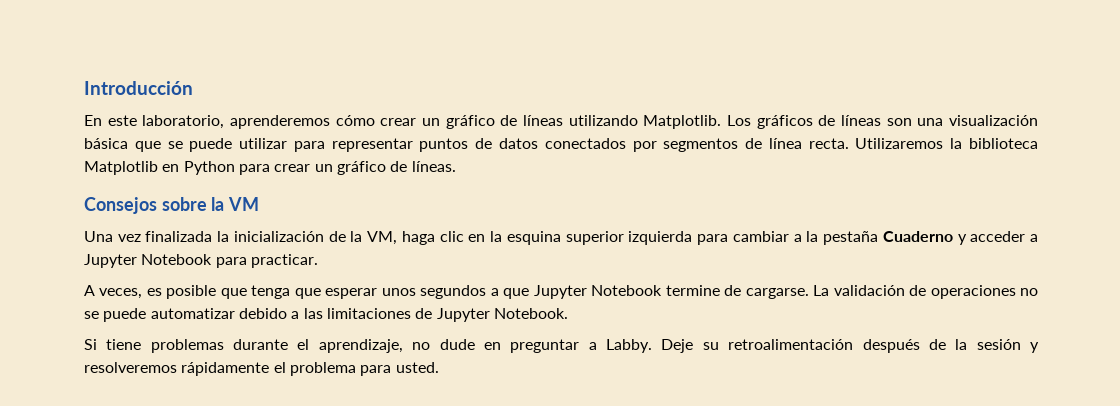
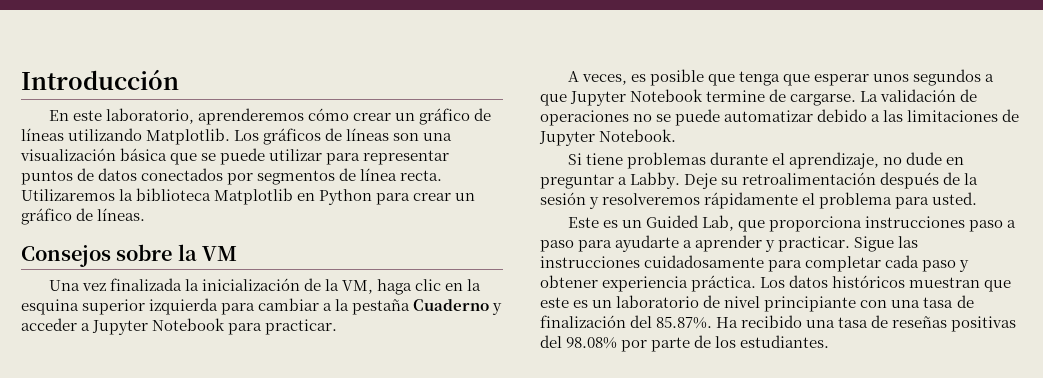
+ Este es un Guided Lab, que proporciona instrucciones paso a paso para ayudarte a aprender y practicar. Sigue las instrucciones cuidadosamente para completar cada paso y obtener experiencia práctica. Los datos históricos muestran que este es un laboratorio de nivel principiante con una tasa de finalización del 85.87%. Ha recibido una tasa de reseñas positivas del 98.08% por parte de los estudiantes.

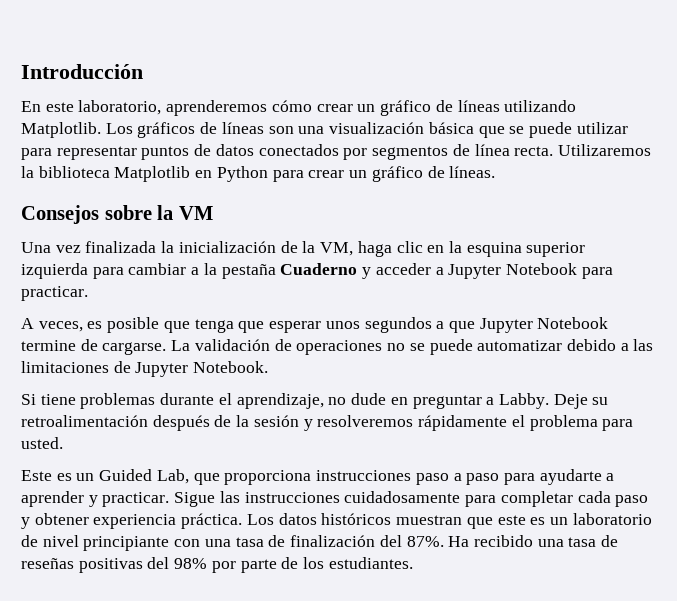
- Los datos históricos muestran que este es un laboratorio de nivel principiante con una tasa de finalización del 85.87%. Ha recibido una tasa de reseñas positivas del 98.08% por parte de los estudiantes.
+ Los datos históricos muestran que este es un laboratorio de nivel principiante con una tasa de finalización del 87%. Ha recibido una tasa de reseñas positivas del 98% por parte de los estudiantes.

